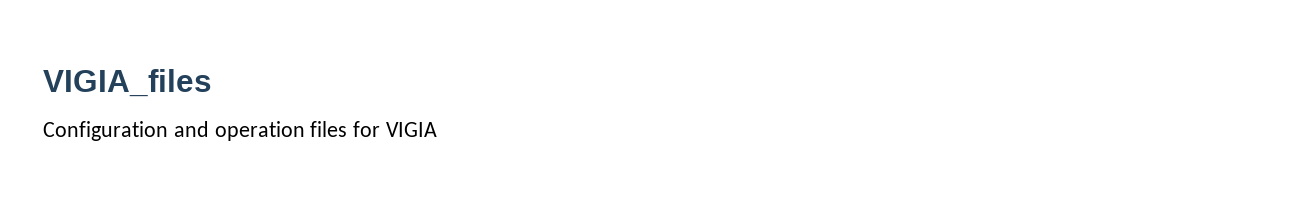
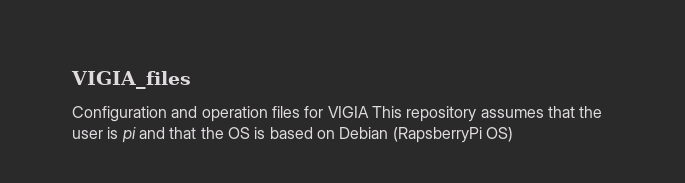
- Configuration and operation files for VIGIA
+ Configuration and operation files for VIGIA This repository assumes that the user is pi and that the OS is based on Debian (RapsberryPi OS)

